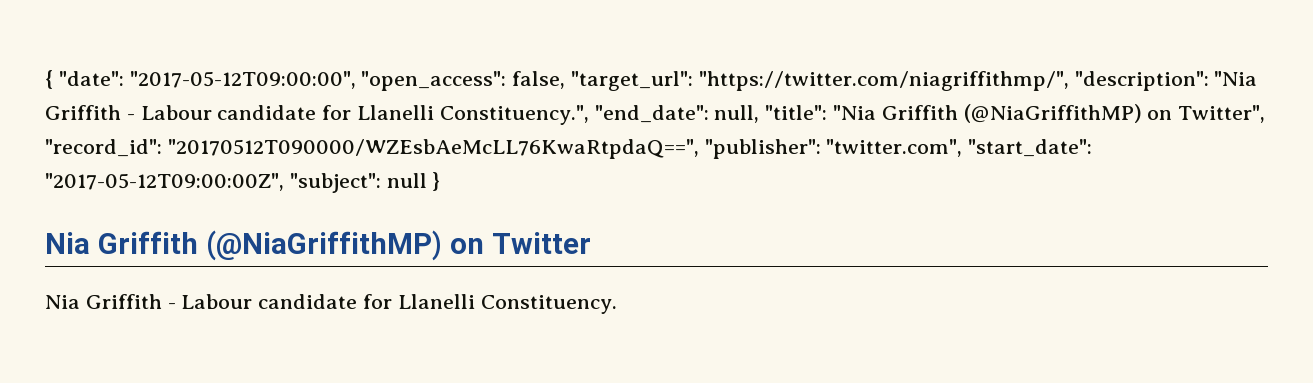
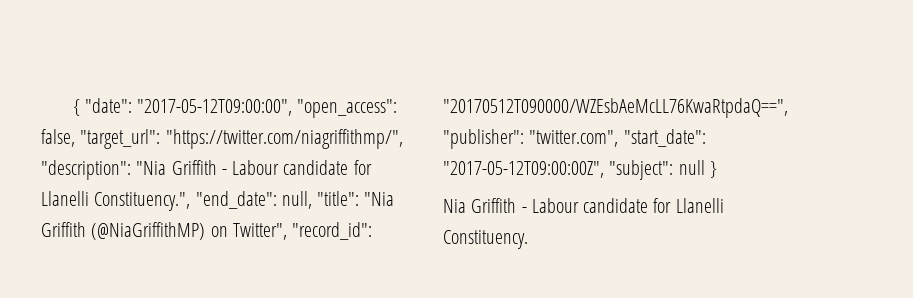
- Nia Griffith (@NiaGriffithMP) on Twitter

